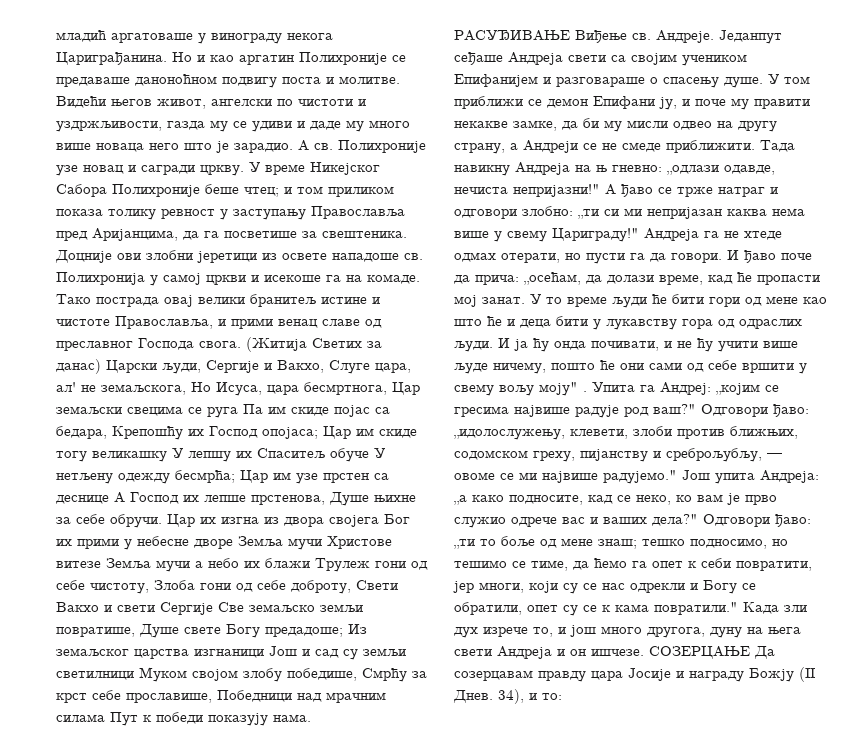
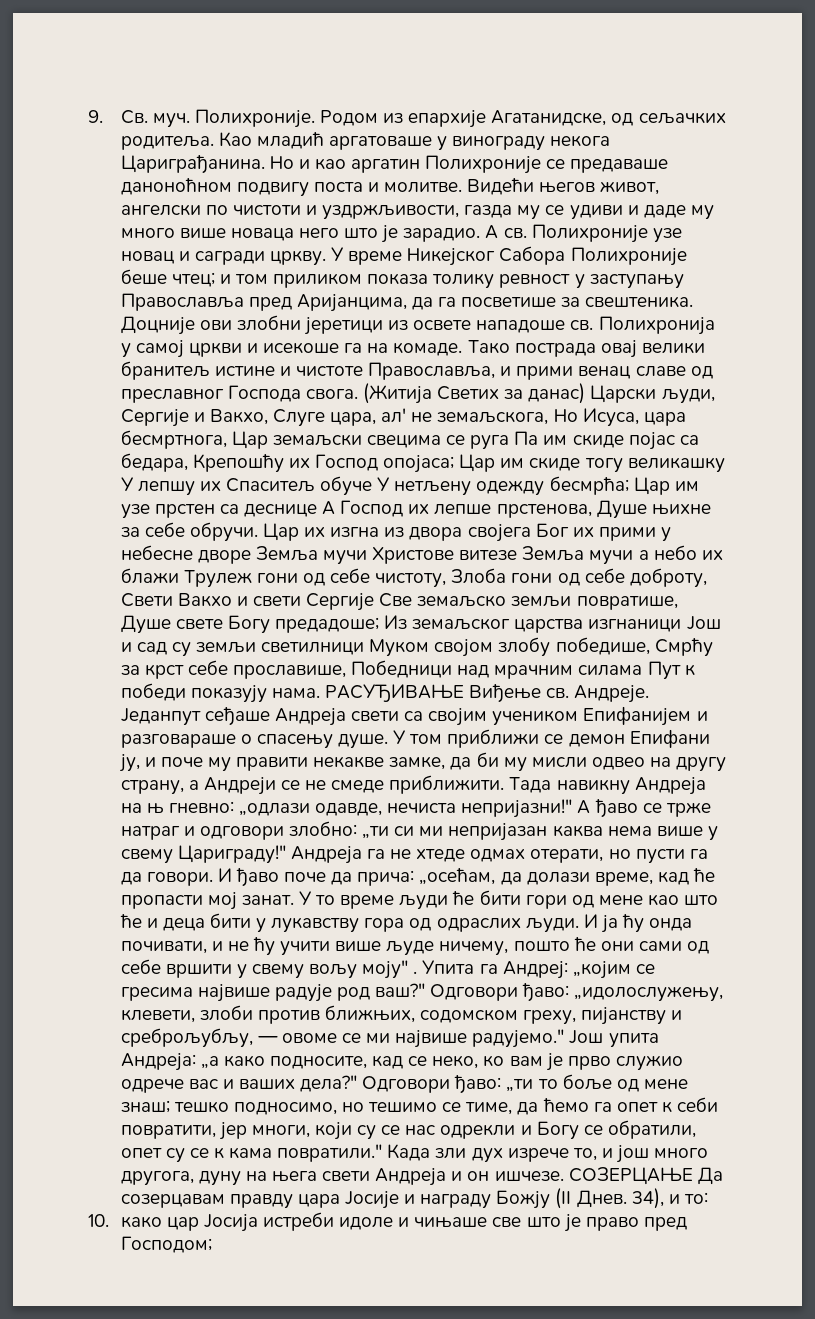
- младић аргатоваше у винограду некога Цариграђанина.
+ 9. Св. муч. Полихроније. Родом из епархије Агатанидске, од сељачких родитеља. Као младић аргатоваше у винограду некога Цариграђанина.
+ 10. како цар Јосија истреби идоле и чињаше све што је право пред Господом;

